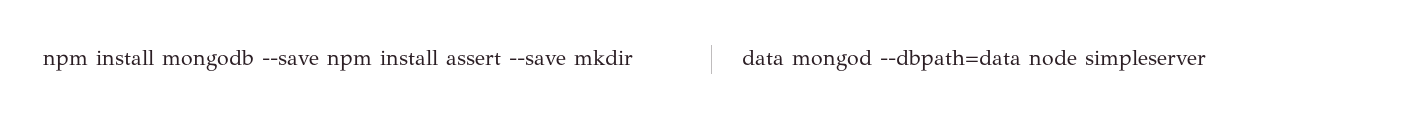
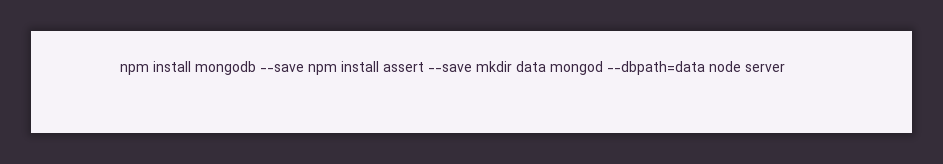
- npm install mongodb --save npm install assert --save mkdir data mongod --dbpath=data node simpleserver
+ npm install mongodb --save npm install assert --save mkdir data mongod --dbpath=data node server

